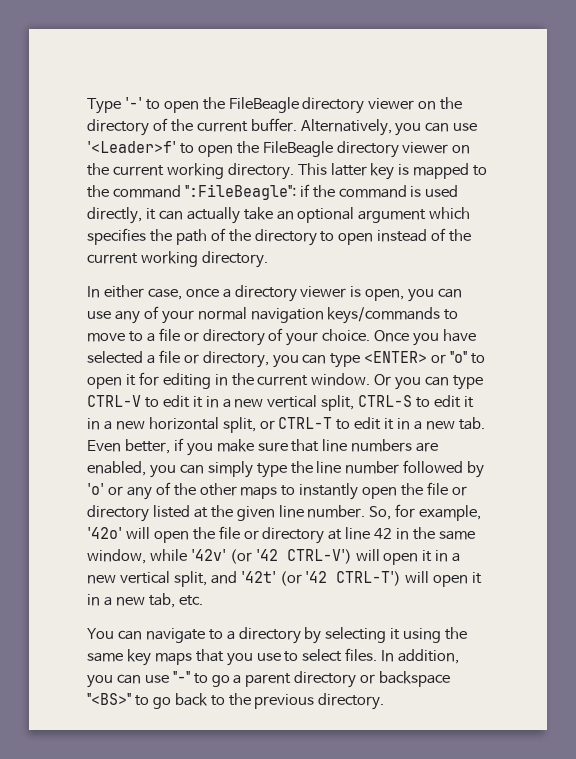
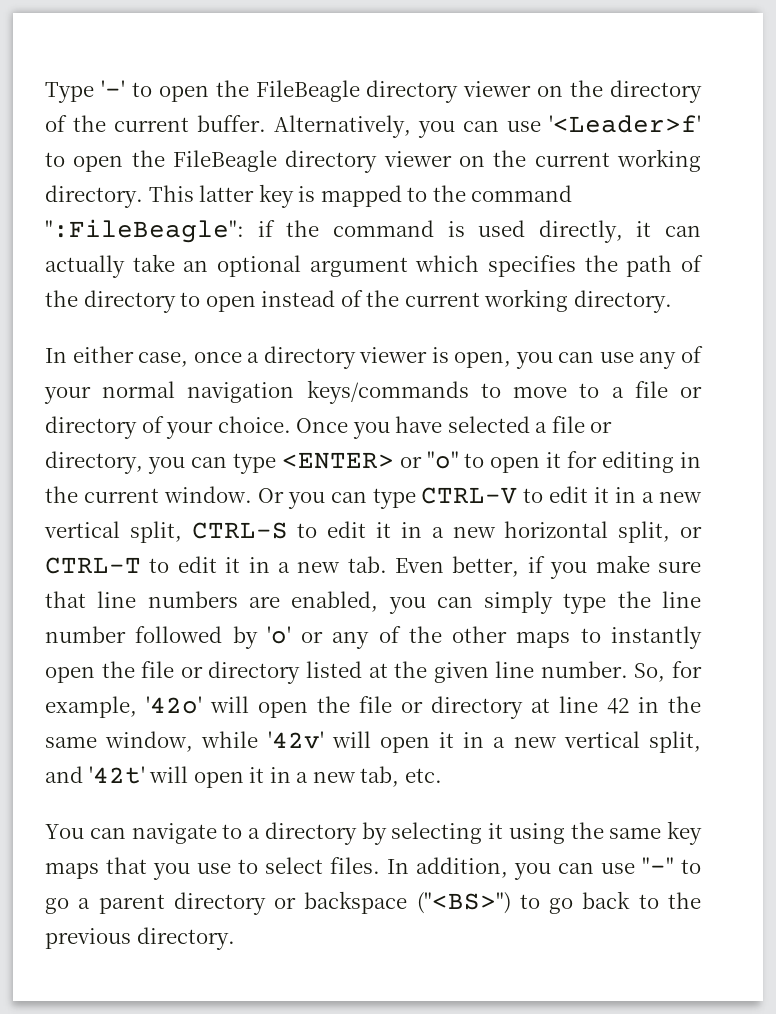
- So, for example, '42o' will open the file or directory at line 42 in the same window, while '42v' (or '42 CTRL-V') will open it in a new vertical split, and '42t' (or '42 CTRL-T') will open it in a new tab, etc.
+ So, for example, '42o' will open the file or directory at line 42 in the same window, while '42v' will open it in a new vertical split, and '42t' will open it in a new tab, etc.
- In addition, you can use "-" to go a parent directory or backspace "<BS>" to go back to the previous directory.
+ In addition, you can use "-" to go a parent directory or backspace ("<BS>") to go back to the previous directory.

